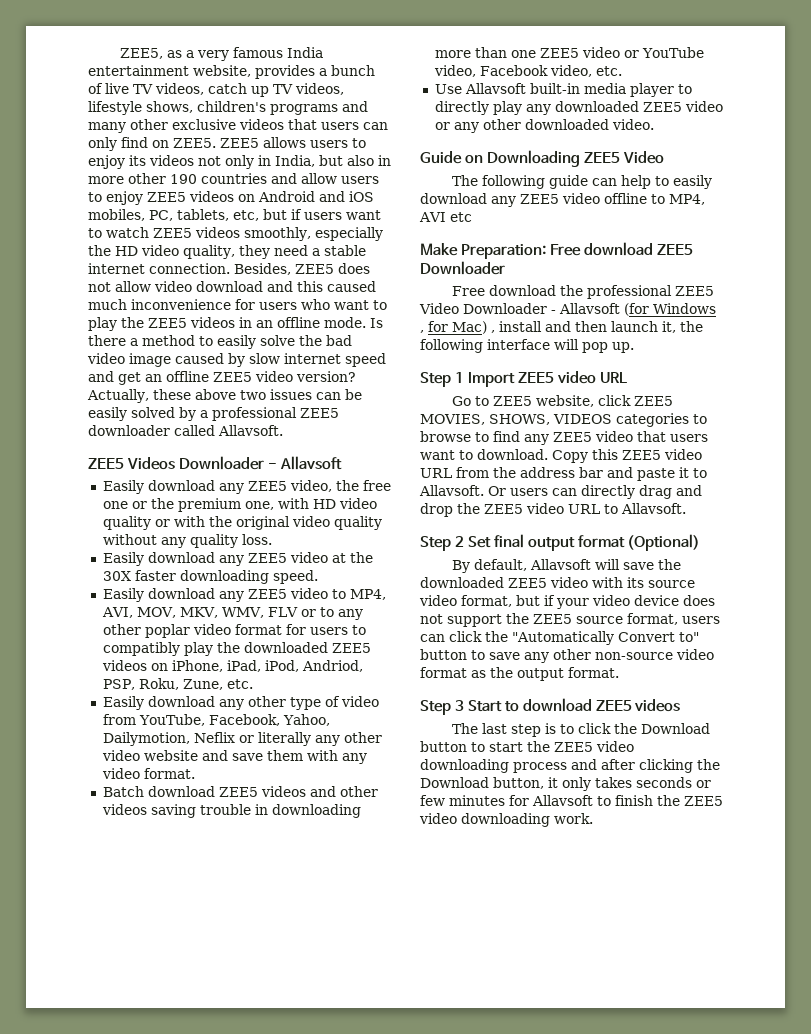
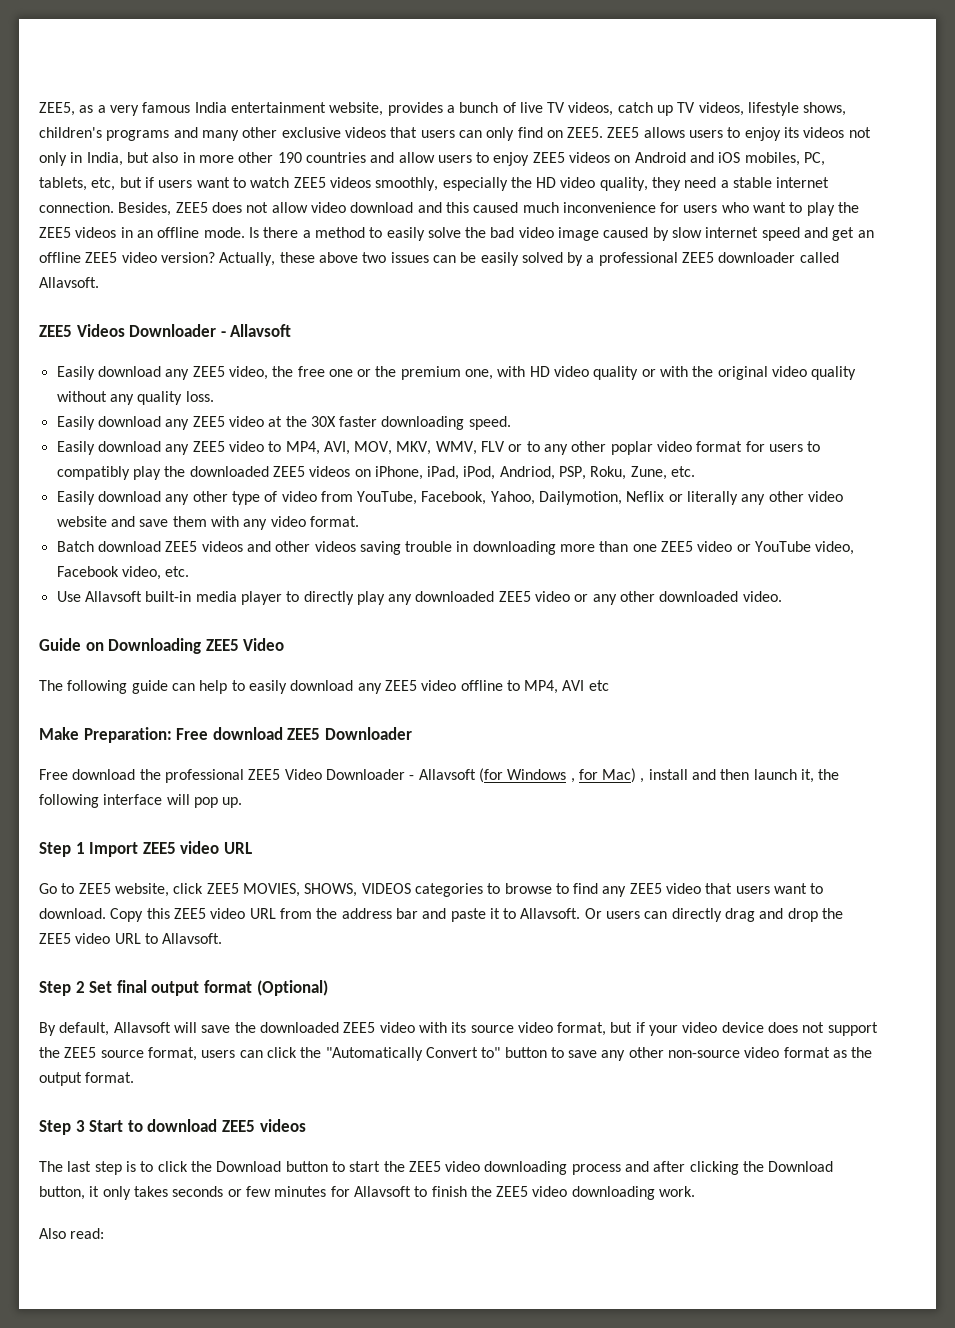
+ Also read:

